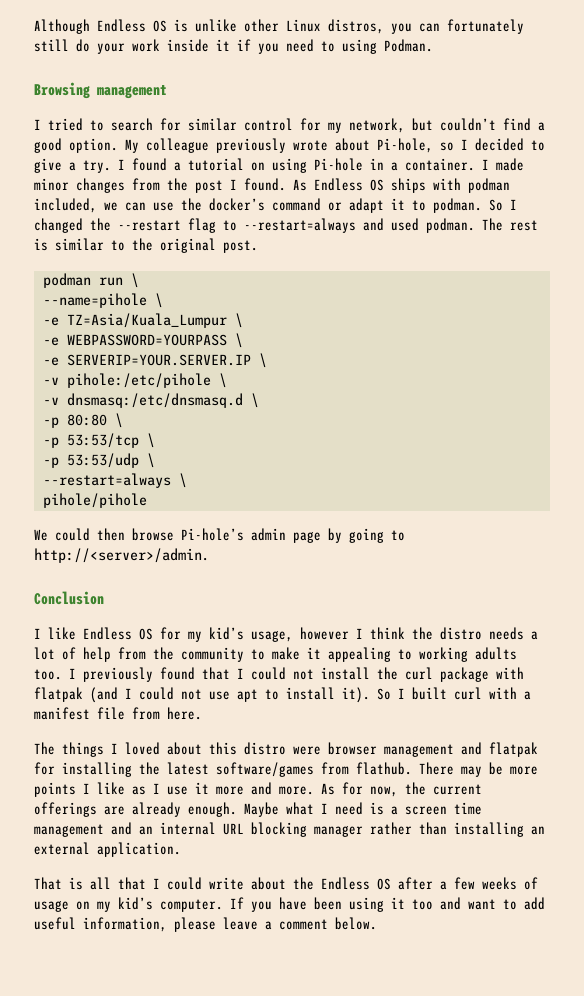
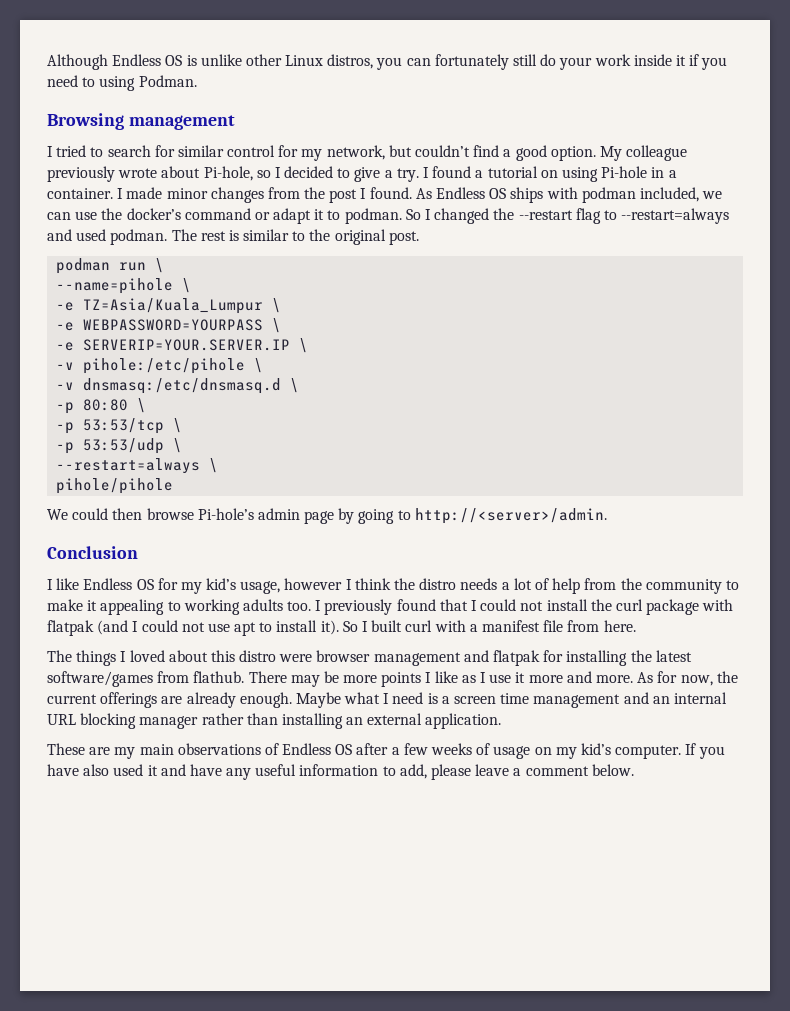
- That is all that I could write about the Endless OS after a few weeks of usage on my kid’s computer.
+ These are my main observations of Endless OS after a few weeks of usage on my kid’s computer.
- If you have been using it too and want to add useful information, please leave a comment below.
+ If you have also used it and have any useful information to add, please leave a comment below.

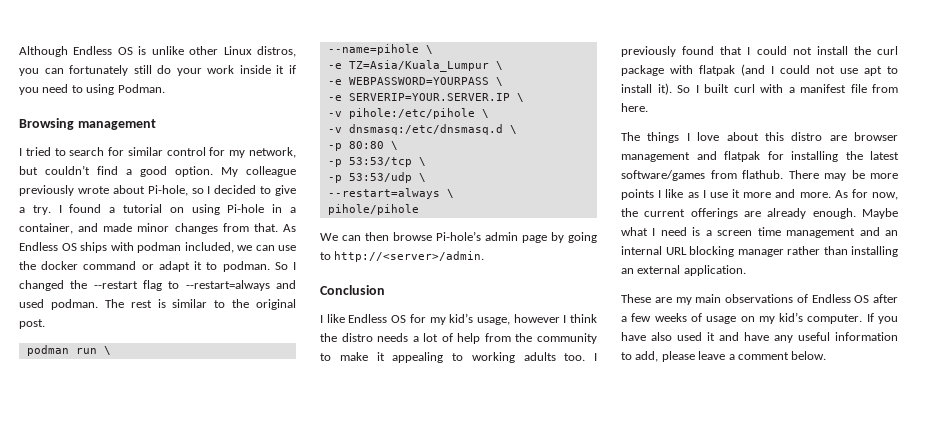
- I found a tutorial on using Pi-hole in a container. I made minor changes from the post I found.
+ I found a tutorial on using Pi-hole in a container, and made minor changes from that.
- As Endless OS ships with podman included, we can use the docker’s command or adapt it to podman.
+ As Endless OS ships with podman included, we can use the docker command or adapt it to podman.
- We could then browse Pi-hole’s admin page by going to http://<server>/admin.
+ We can then browse Pi-hole’s admin page by going to http://<server>/admin.
- The things I loved about this distro were browser management and flatpak for installing the latest software/games from flathub.
+ The things I love about this distro are browser management and flatpak for installing the latest software/games from flathub.

